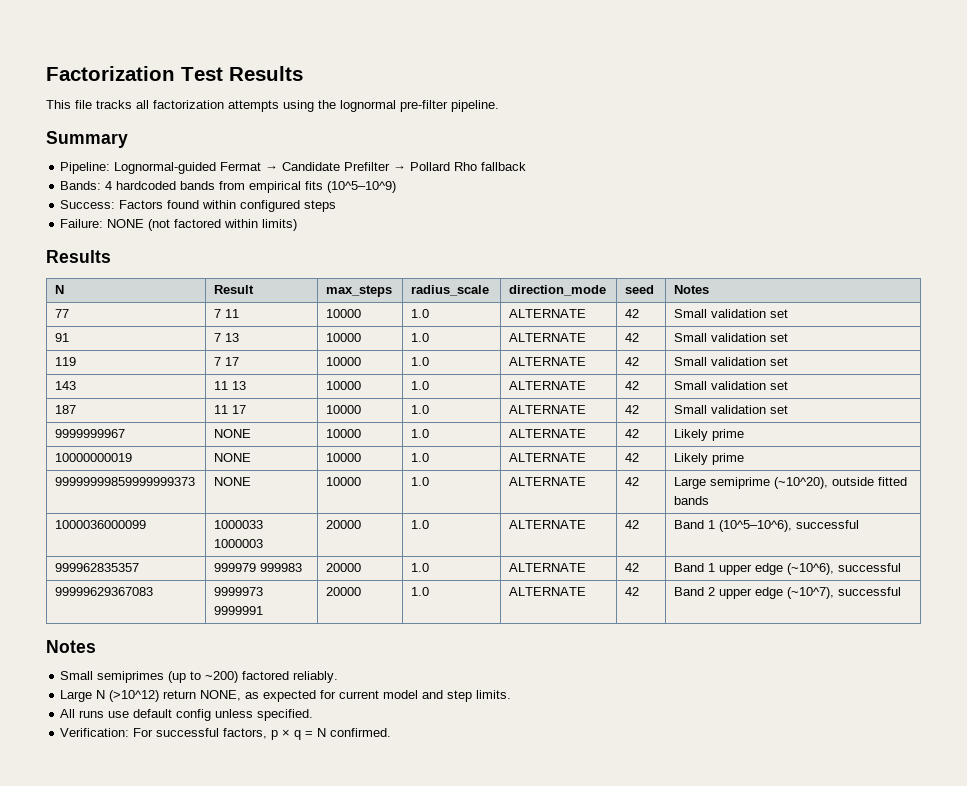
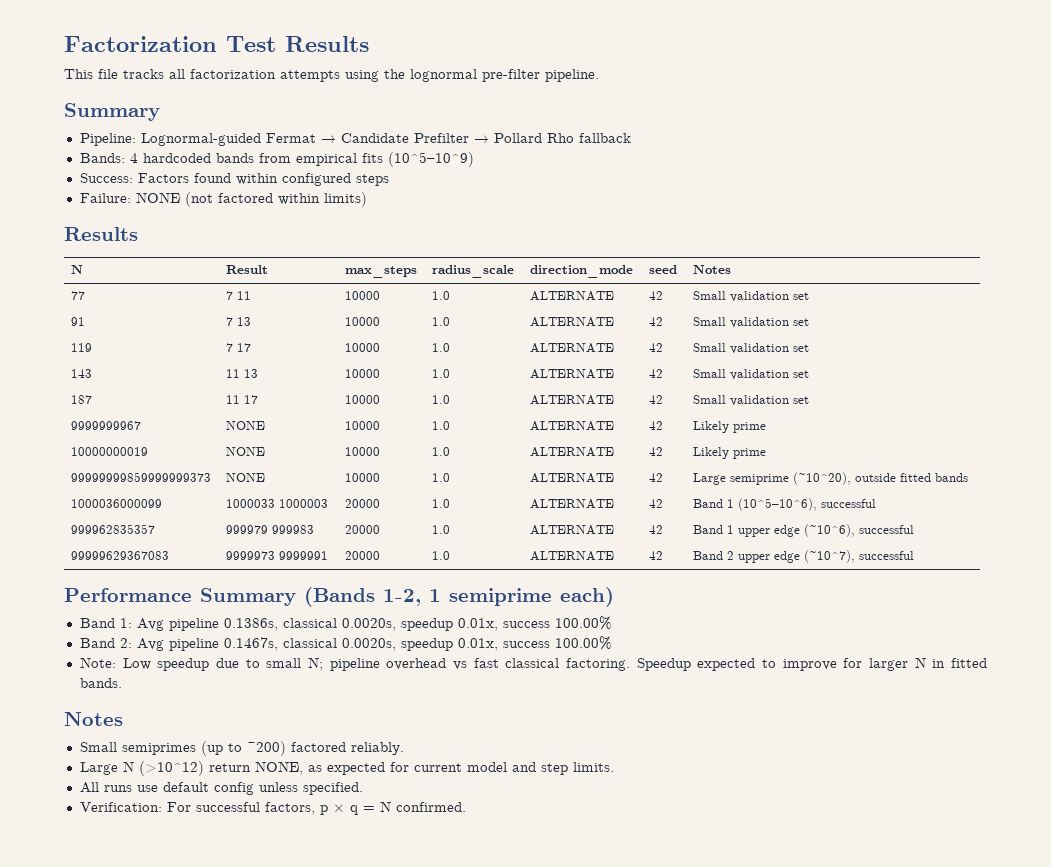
+ Performance Summary (Bands 1-2, 1 semiprime each)
+ Band 1: Avg pipeline 0.1386s, classical 0.0020s, speedup 0.01x, success 100.00%
+ Band 2: Avg pipeline 0.1467s, classical 0.0020s, speedup 0.01x, success 100.00%
+ Note: Low speedup due to small N; pipeline overhead vs fast classical factoring. Speedup expected to improve for larger N in fitted bands.

